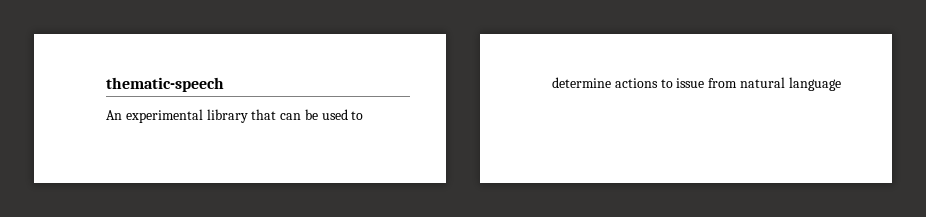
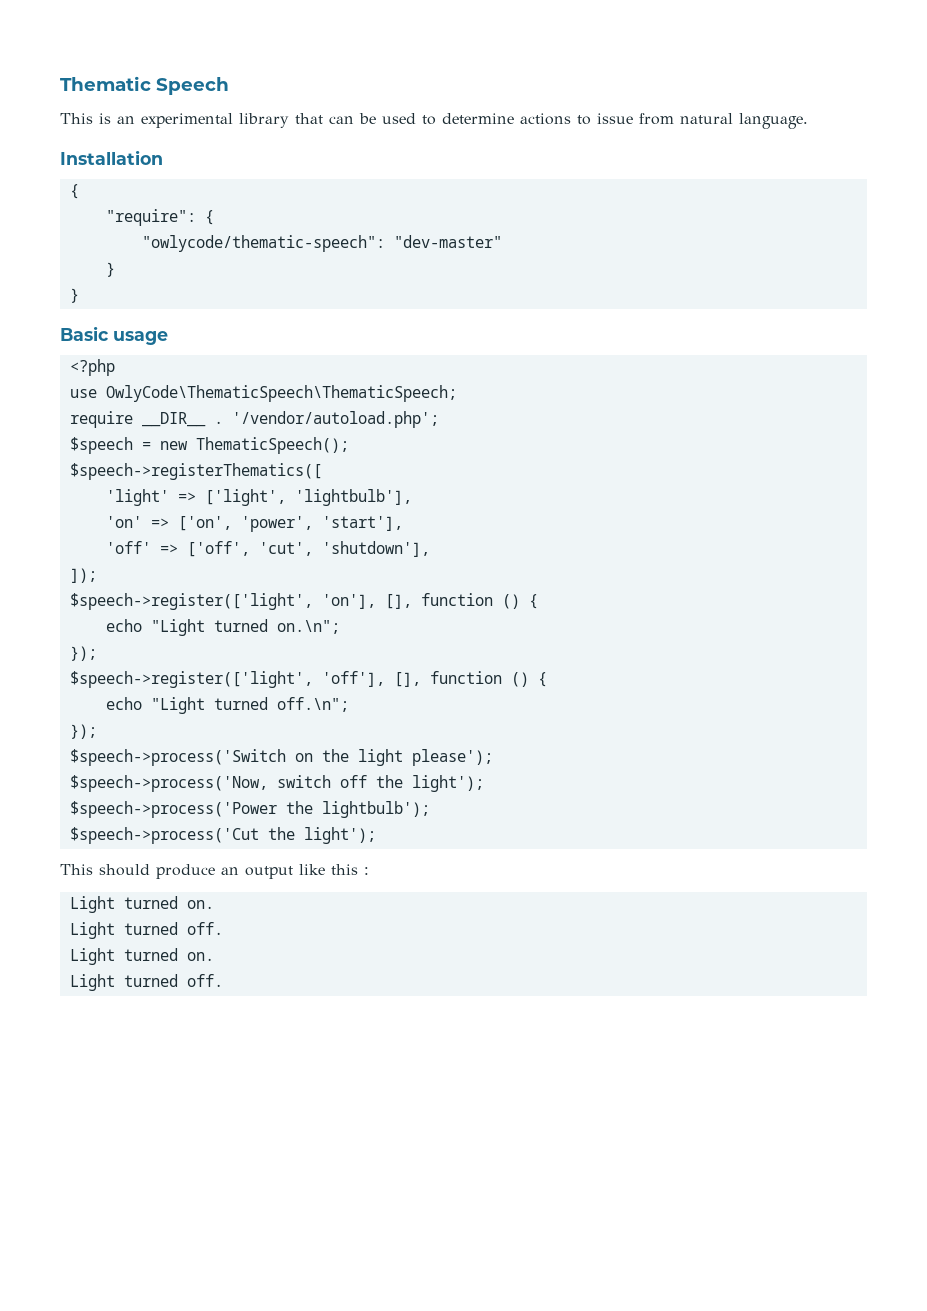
- thematic-speech
- An experimental library that can be used to determine actions to issue from natural language
+ Thematic Speech
+ This is an experimental library that can be used to determine actions to issue from natural language.
+ Installation
+ {
+ "require": {
+ "owlycode/thematic-speech": "dev-master"
+ }
+ }
+ Basic usage
+ <?php
+ use OwlyCode\ThematicSpeech\ThematicSpeech;
+ require __DIR__ . '/vendor/autoload.php';
+ $speech = new ThematicSpeech();
+ $speech->registerThematics([
+ 'light' => ['light', 'lightbulb'],
+ 'on' => ['on', 'power', 'start'],
+ 'off' => ['off', 'cut', 'shutdown'],
+ ]);
+ $speech->register(['light', 'on'], [], function () {
+ echo "Light turned on.\n";
+ });
+ $speech->register(['light', 'off'], [], function () {
+ echo "Light turned off.\n";
+ });
+ $speech->process('Switch on the light please');
+ $speech->process('Now, switch off the light');
+ $speech->process('Power the lightbulb');
+ $speech->process('Cut the light');
+ This should produce an output like this :
+ Light turned on.
+ Light turned off.
+ Light turned on.
+ Light turned off.

